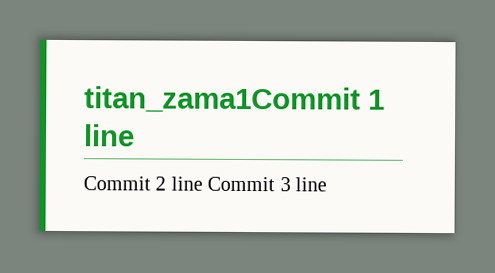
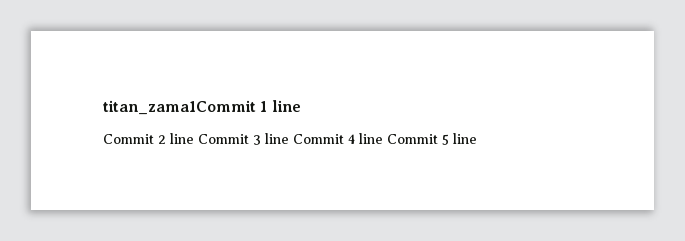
- Commit 2 line Commit 3 line
+ Commit 2 line Commit 3 line Commit 4 line Commit 5 line

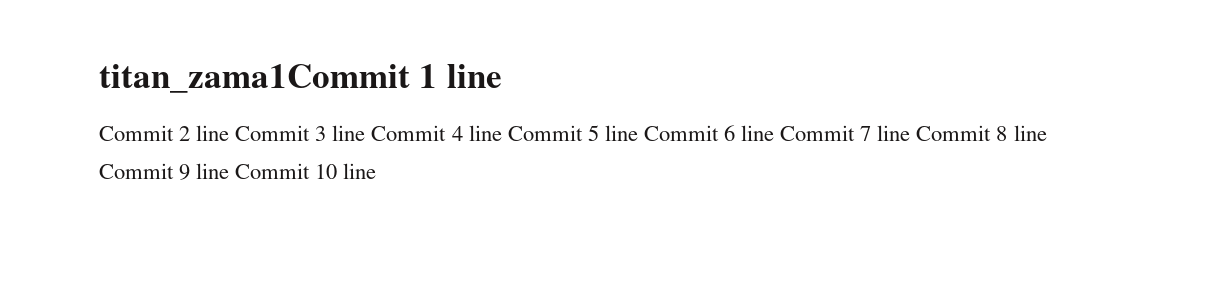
- Commit 2 line Commit 3 line Commit 4 line Commit 5 line
+ Commit 2 line Commit 3 line Commit 4 line Commit 5 line Commit 6 line Commit 7 line Commit 8 line Commit 9 line Commit 10 line

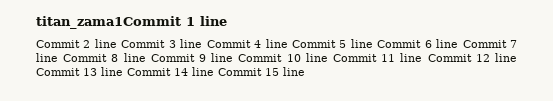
- Commit 2 line Commit 3 line Commit 4 line Commit 5 line Commit 6 line Commit 7 line Commit 8 line Commit 9 line Commit 10 line
+ Commit 2 line Commit 3 line Commit 4 line Commit 5 line Commit 6 line Commit 7 line Commit 8 line Commit 9 line Commit 10 line Commit 11 line Commit 12 line Commit 13 line Commit 14 line Commit 15 line

